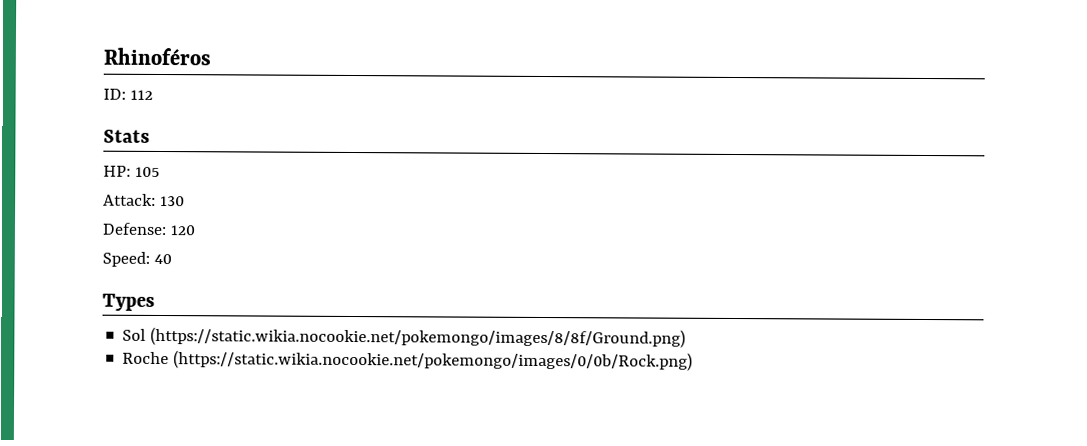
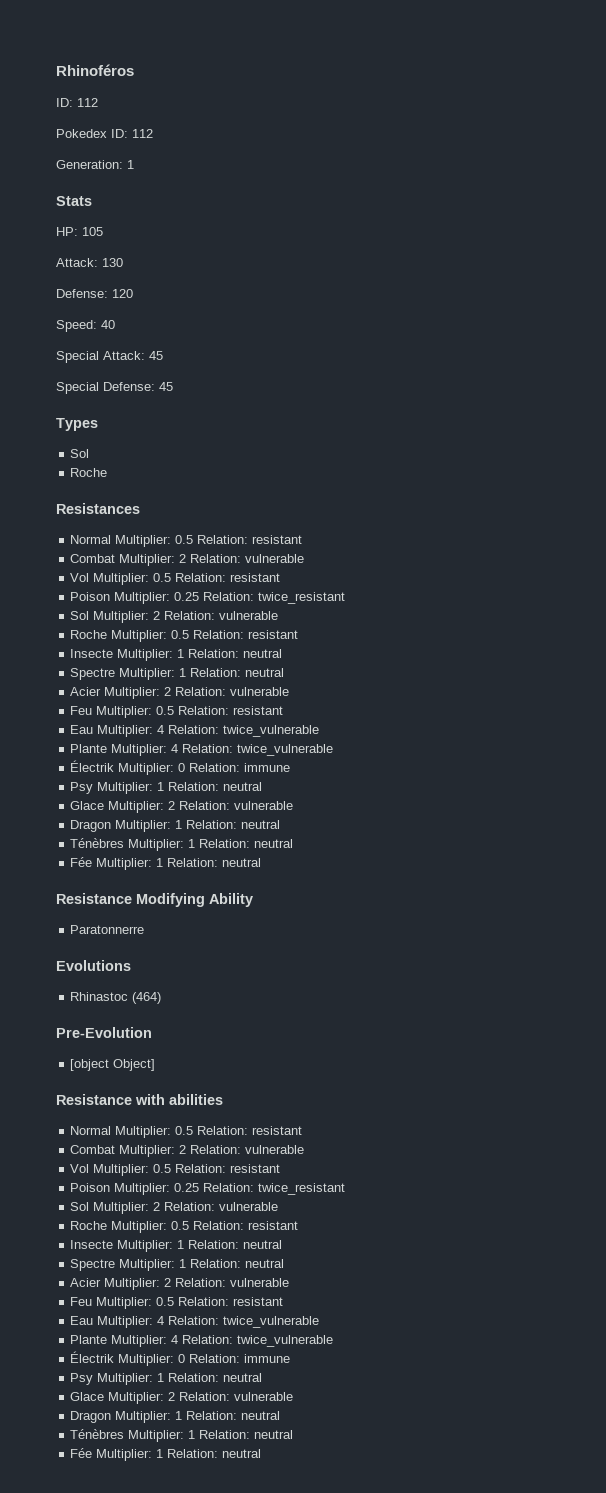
+ Pokedex ID: 112
+ Generation: 1
+ Special Attack: 45
+ Special Defense: 45
  Types
- Sol (https://static.wikia.nocookie.net/pokemongo/images/8/8f/Ground.png)
- Roche (https://static.wikia.nocookie.net/pokemongo/images/0/0b/Rock.png)
+ Sol
+ Roche
+ Resistances
+ Normal Multiplier: 0.5 Relation: resistant
+ Combat Multiplier: 2 Relation: vulnerable
+ Vol Multiplier: 0.5 Relation: resistant
+ Poison Multiplier: 0.25 Relation: twice_resistant
+ Sol Multiplier: 2 Relation: vulnerable
+ Roche Multiplier: 0.5 Relation: resistant
+ Insecte Multiplier: 1 Relation: neutral
+ Spectre Multiplier: 1 Relation: neutral
+ Acier Multiplier: 2 Relation: vulnerable
+ Feu Multiplier: 0.5 Relation: resistant
+ Eau Multiplier: 4 Relation: twice_vulnerable
+ Plante Multiplier: 4 Relation: twice_vulnerable
+ Électrik Multiplier: 0 Relation: immune
+ Psy Multiplier: 1 Relation: neutral
+ Glace Multiplier: 2 Relation: vulnerable
+ Dragon Multiplier: 1 Relation: neutral
+ Ténèbres Multiplier: 1 Relation: neutral
+ Fée Multiplier: 1 Relation: neutral
+ Resistance Modifying Ability
+ Paratonnerre
+ Evolutions
+ Rhinastoc (464)
+ Pre-Evolution
+ [object Object]
+ Resistance with abilities
+ Normal Multiplier: 0.5 Relation: resistant
+ Combat Multiplier: 2 Relation: vulnerable
+ Vol Multiplier: 0.5 Relation: resistant
+ Poison Multiplier: 0.25 Relation: twice_resistant
+ Sol Multiplier: 2 Relation: vulnerable
+ Roche Multiplier: 0.5 Relation: resistant
+ Insecte Multiplier: 1 Relation: neutral
+ Spectre Multiplier: 1 Relation: neutral
+ Acier Multiplier: 2 Relation: vulnerable
+ Feu Multiplier: 0.5 Relation: resistant
+ Eau Multiplier: 4 Relation: twice_vulnerable
+ Plante Multiplier: 4 Relation: twice_vulnerable
+ Électrik Multiplier: 0 Relation: immune
+ Psy Multiplier: 1 Relation: neutral
+ Glace Multiplier: 2 Relation: vulnerable
+ Dragon Multiplier: 1 Relation: neutral
+ Ténèbres Multiplier: 1 Relation: neutral
+ Fée Multiplier: 1 Relation: neutral

